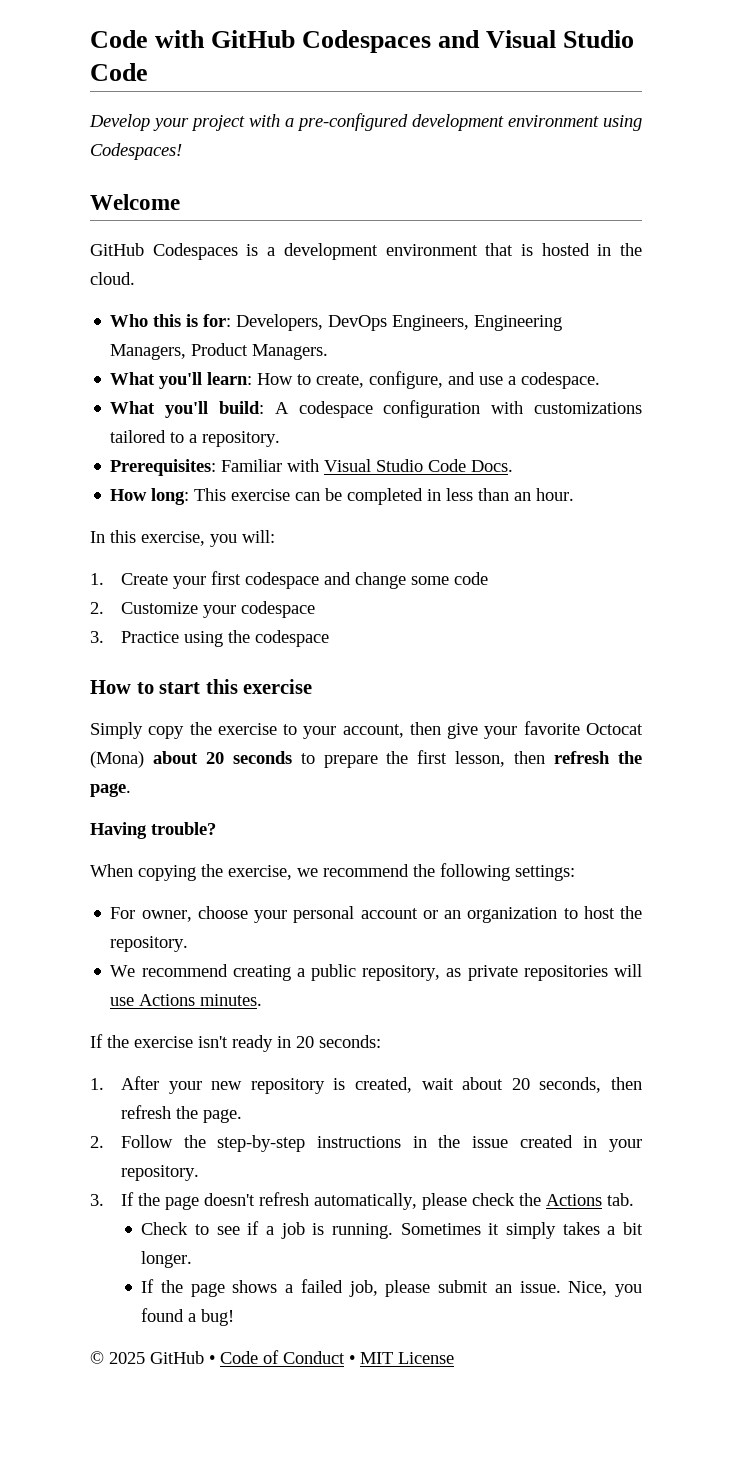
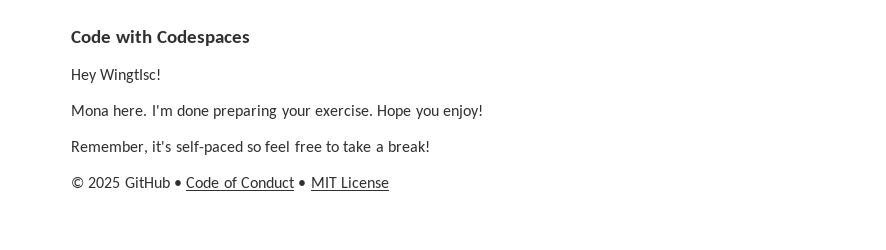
- Code with GitHub Codespaces and Visual Studio Code
- Develop your project with a pre-configured development environment using Codespaces!
- Welcome
- GitHub Codespaces is a development environment that is hosted in the cloud.
- Who this is for: Developers, DevOps Engineers, Engineering Managers, Product Managers.
- What you'll learn: How to create, configure, and use a codespace.
- What you'll build: A codespace configuration with customizations tailored to a repository.
- Prerequisites: Familiar with Visual Studio Code Docs.
- How long: This exercise can be completed in less than an hour.
- In this exercise, you will:
- 1. Create your first codespace and change some code
- 2. Customize your codespace
- 3. Practice using the codespace
- How to start this exercise
- Simply copy the exercise to your account, then give your favorite Octocat (Mona) about 20 seconds to prepare the first lesson, then refresh the page.
- Having trouble?
- When copying the exercise, we recommend the following settings:
- For owner, choose your personal account or an organization to host the repository.
- We recommend creating a public repository, as private repositories will use Actions minutes.
- If the exercise isn't ready in 20 seconds:
- 1. After your new repository is created, wait about 20 seconds, then refresh the page.
- 2. Follow the step-by-step instructions in the issue created in your repository.
- 3. If the page doesn't refresh automatically, please check the Actions tab.
- Check to see if a job is running. Sometimes it simply takes a bit longer.
- If the page shows a failed job, please submit an issue. Nice, you found a bug!
+ Code with Codespaces
+ Hey WingtIsc!
+ Mona here. I'm done preparing your exercise. Hope you enjoy!
+ Remember, it's self-paced so feel free to take a break!

